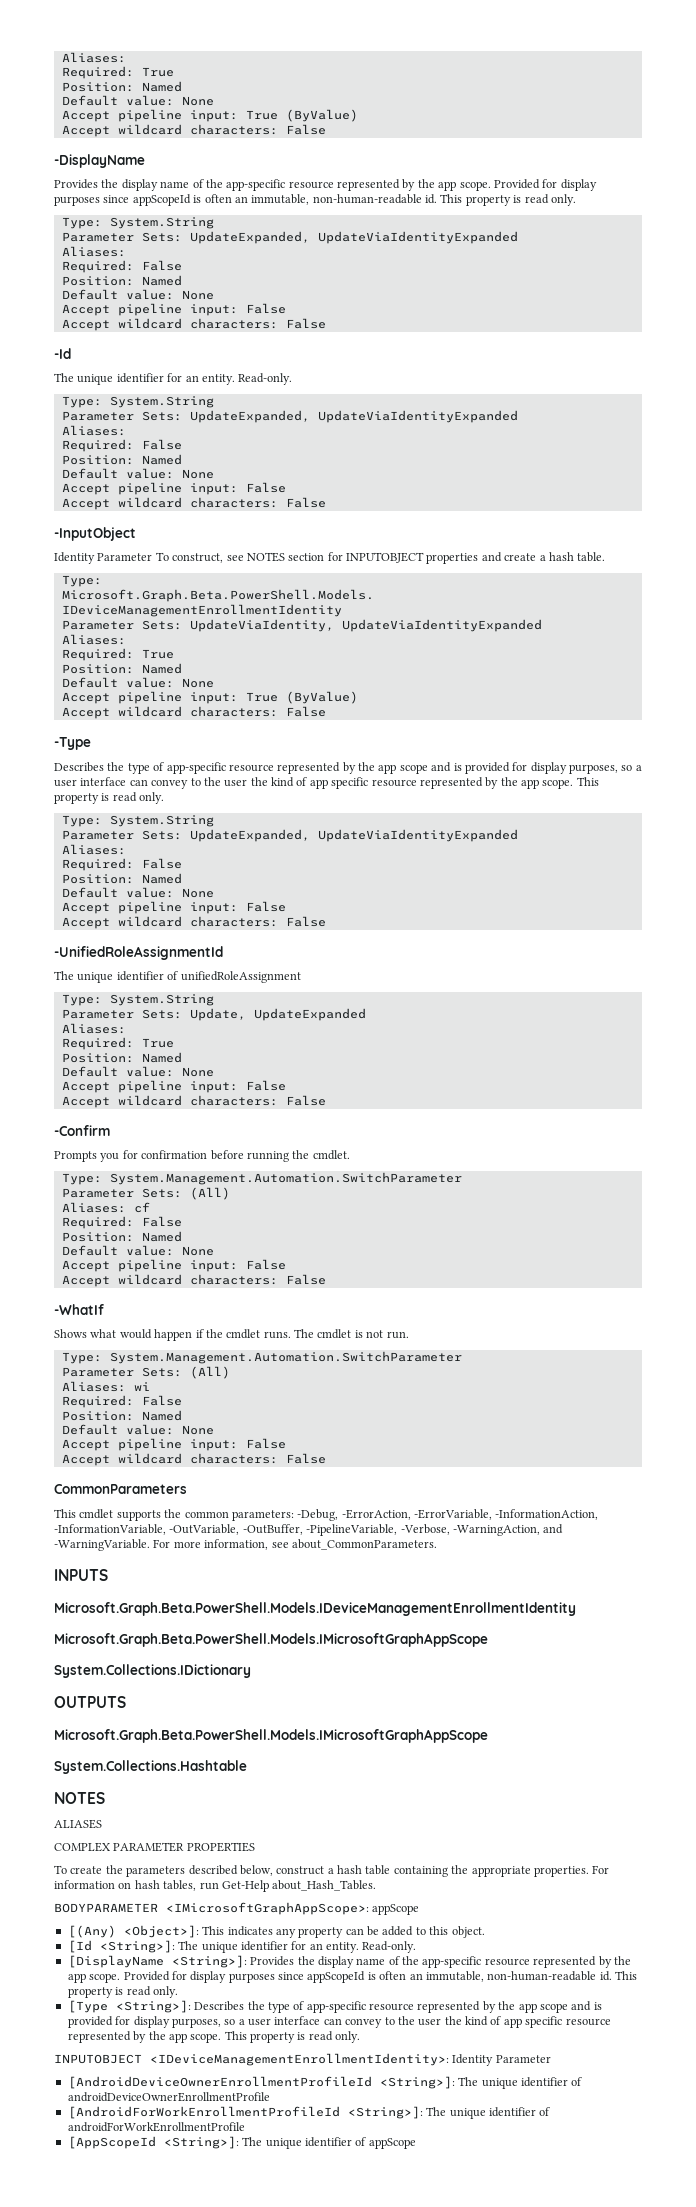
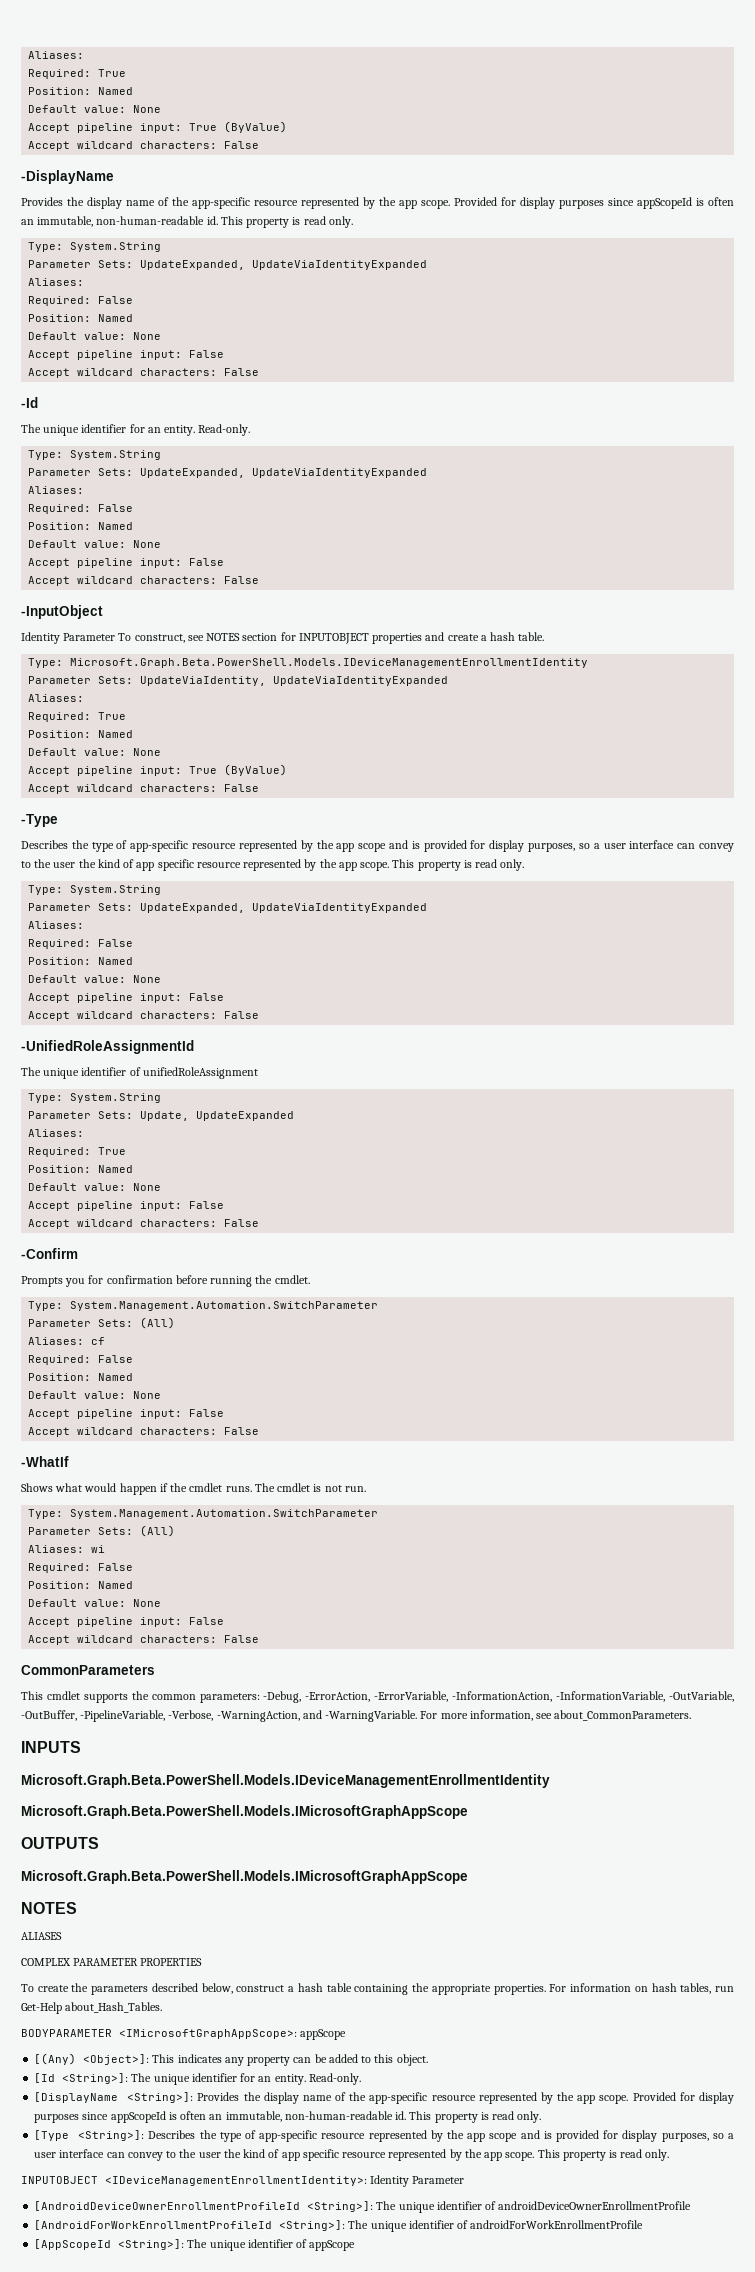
- System.Collections.IDictionary
- System.Collections.Hashtable

